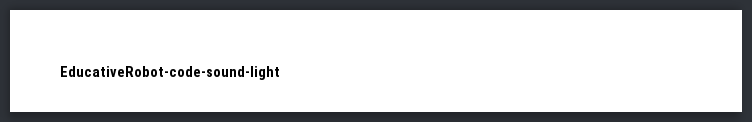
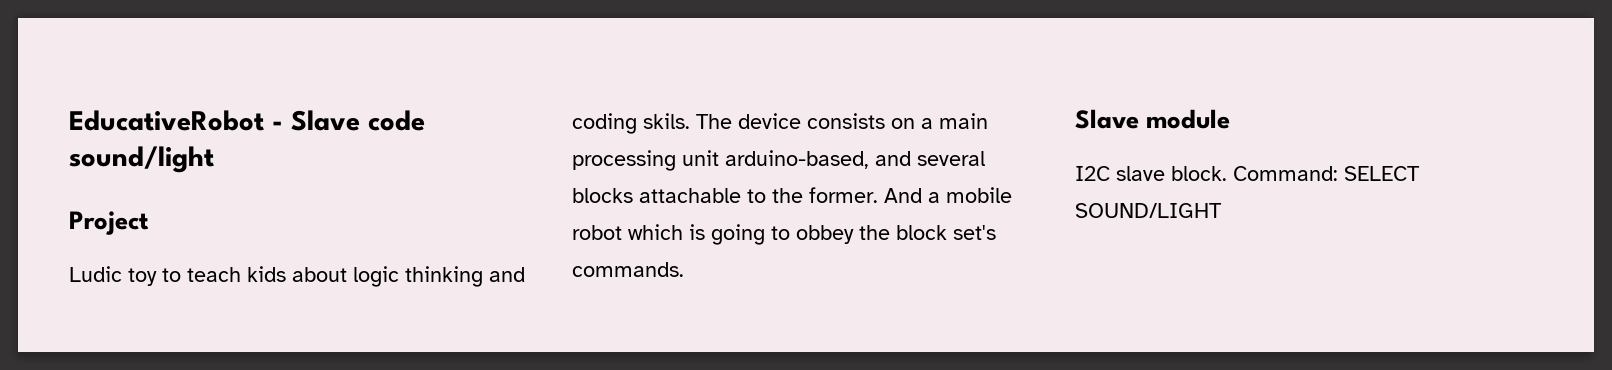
- EducativeRobot-code-sound-light
+ EducativeRobot - Slave code sound/light
+ Project
+ Ludic toy to teach kids about logic thinking and coding skils. The device consists on a main processing unit arduino-based, and several blocks attachable to the former. And a mobile robot which is going to obbey the block set's commands.
+ Slave module
+ I2C slave block. Command: SELECT SOUND/LIGHT

